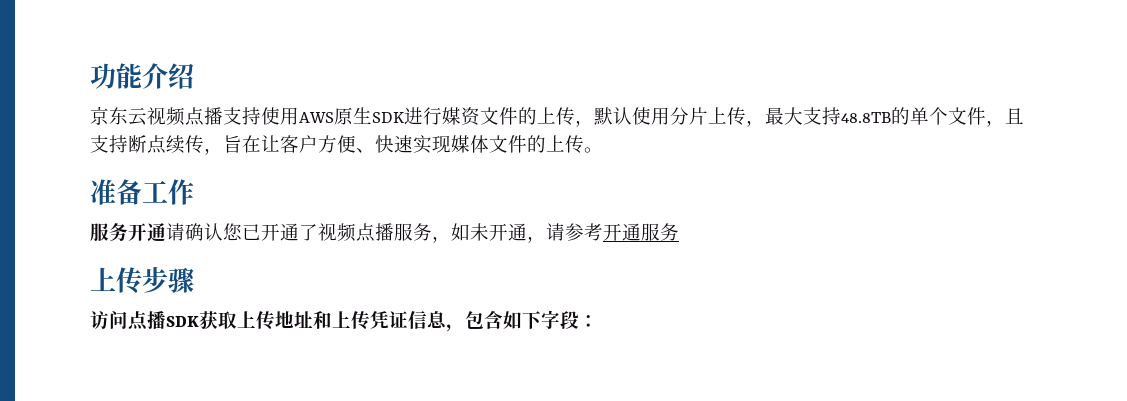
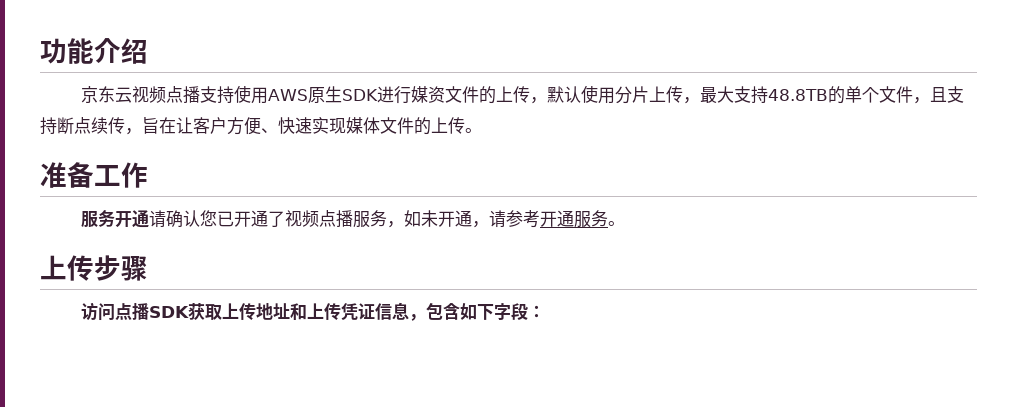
- 服务开通请确认您已开通了视频点播服务，如未开通，请参考开通服务
+ 服务开通请确认您已开通了视频点播服务，如未开通，请参考开通服务。

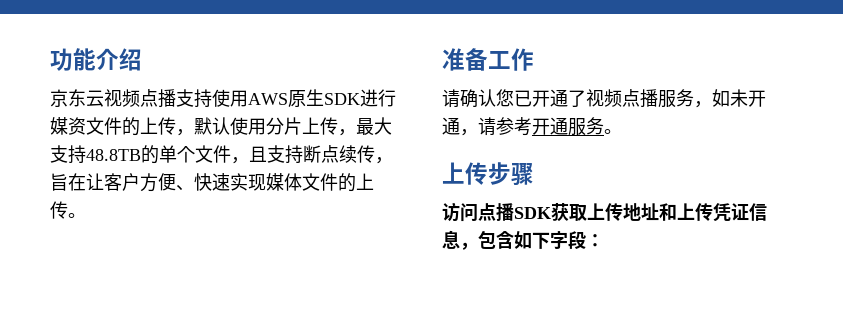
- 服务开通请确认您已开通了视频点播服务，如未开通，请参考开通服务。
+ 请确认您已开通了视频点播服务，如未开通，请参考开通服务。

